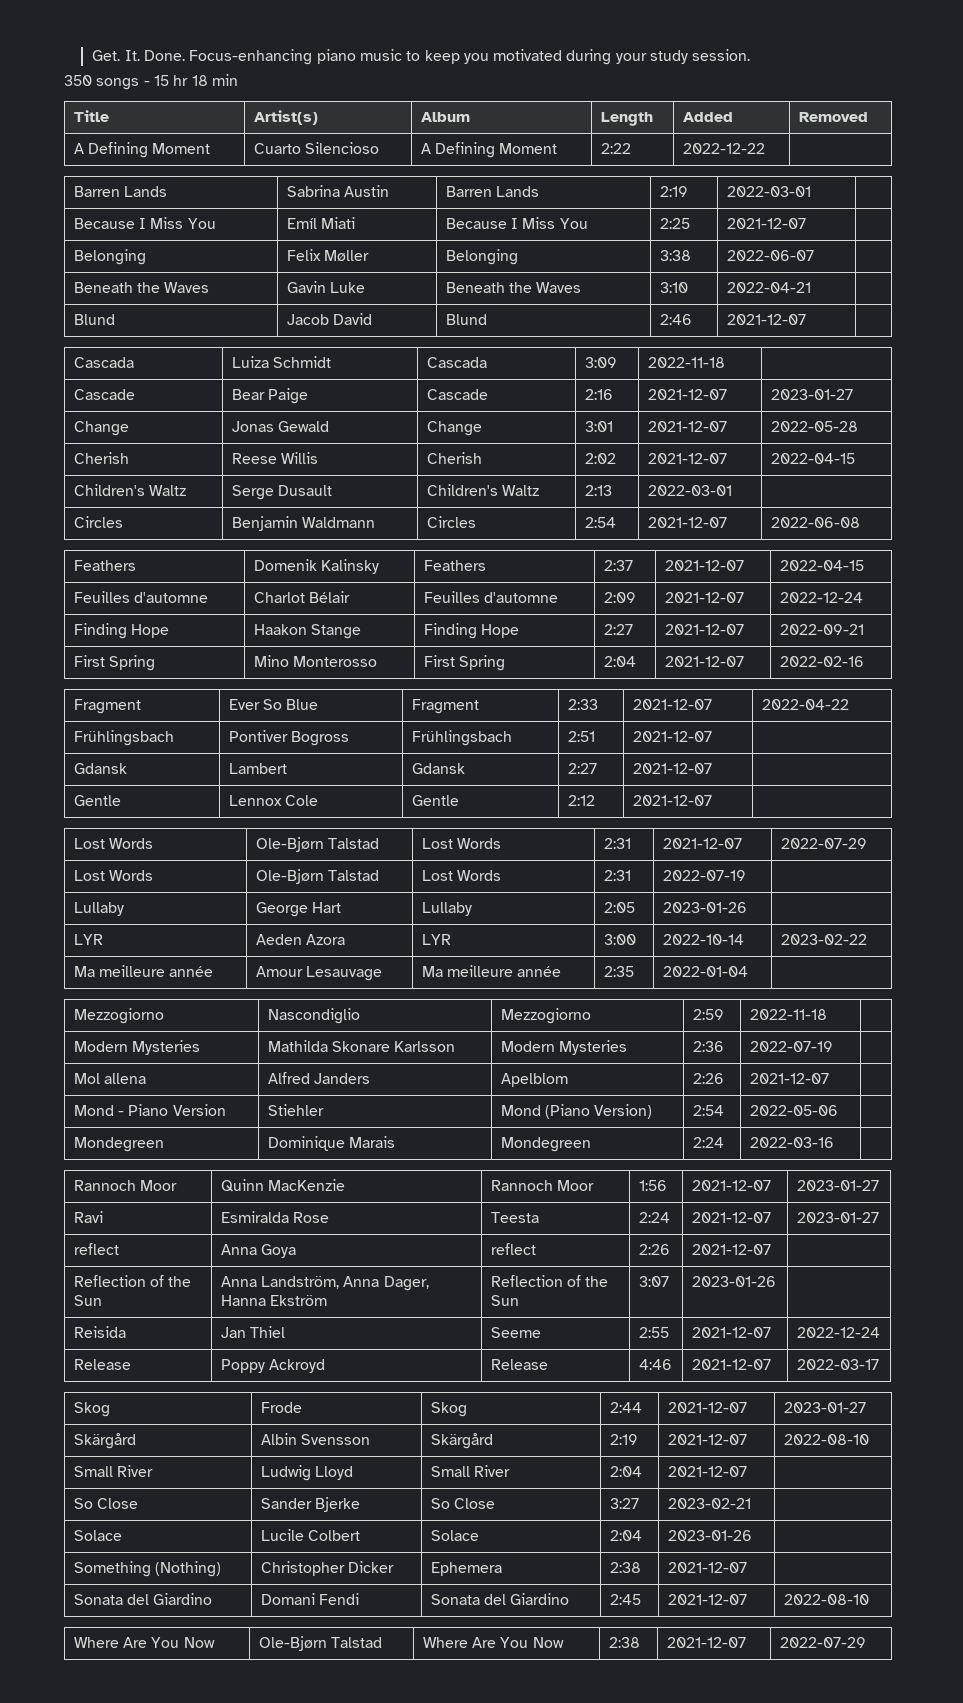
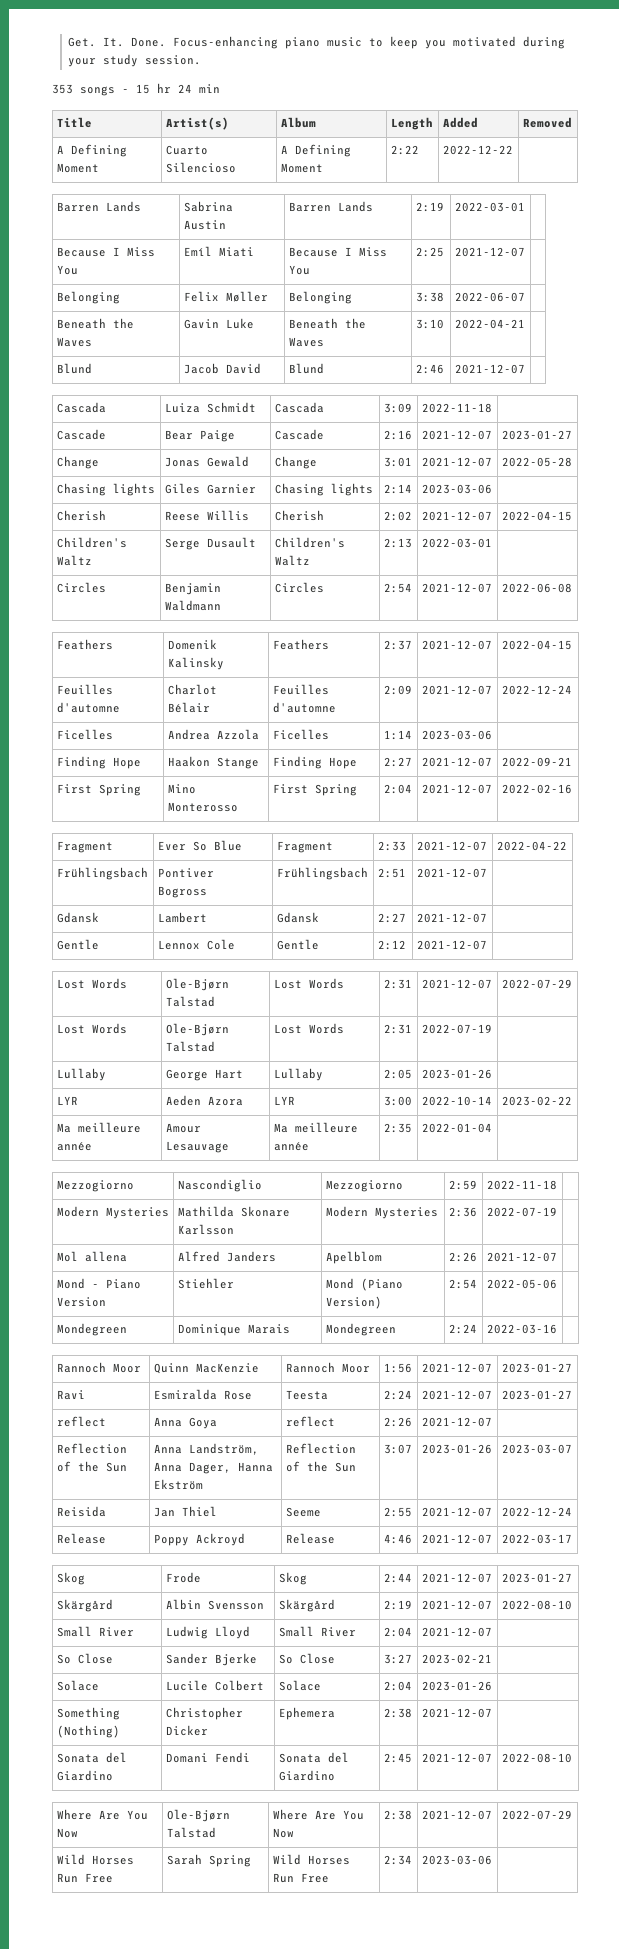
- 350 songs - 15 hr 18 min
+ 353 songs - 15 hr 24 min
+ Chasing lights | Giles Garnier | Chasing lights | 2:14 | 2023-03-06 |
+ Ficelles | Andrea Azzola | Ficelles | 1:14 | 2023-03-06 |
- Reflection of the Sun | Anna Landström, Anna Dager, Hanna Ekström | Reflection of the Sun | 3:07 | 2023-01-26 |
+ Reflection of the Sun | Anna Landström, Anna Dager, Hanna Ekström | Reflection of the Sun | 3:07 | 2023-01-26 | 2023-03-07
+ Wild Horses Run Free | Sarah Spring | Wild Horses Run Free | 2:34 | 2023-03-06 |

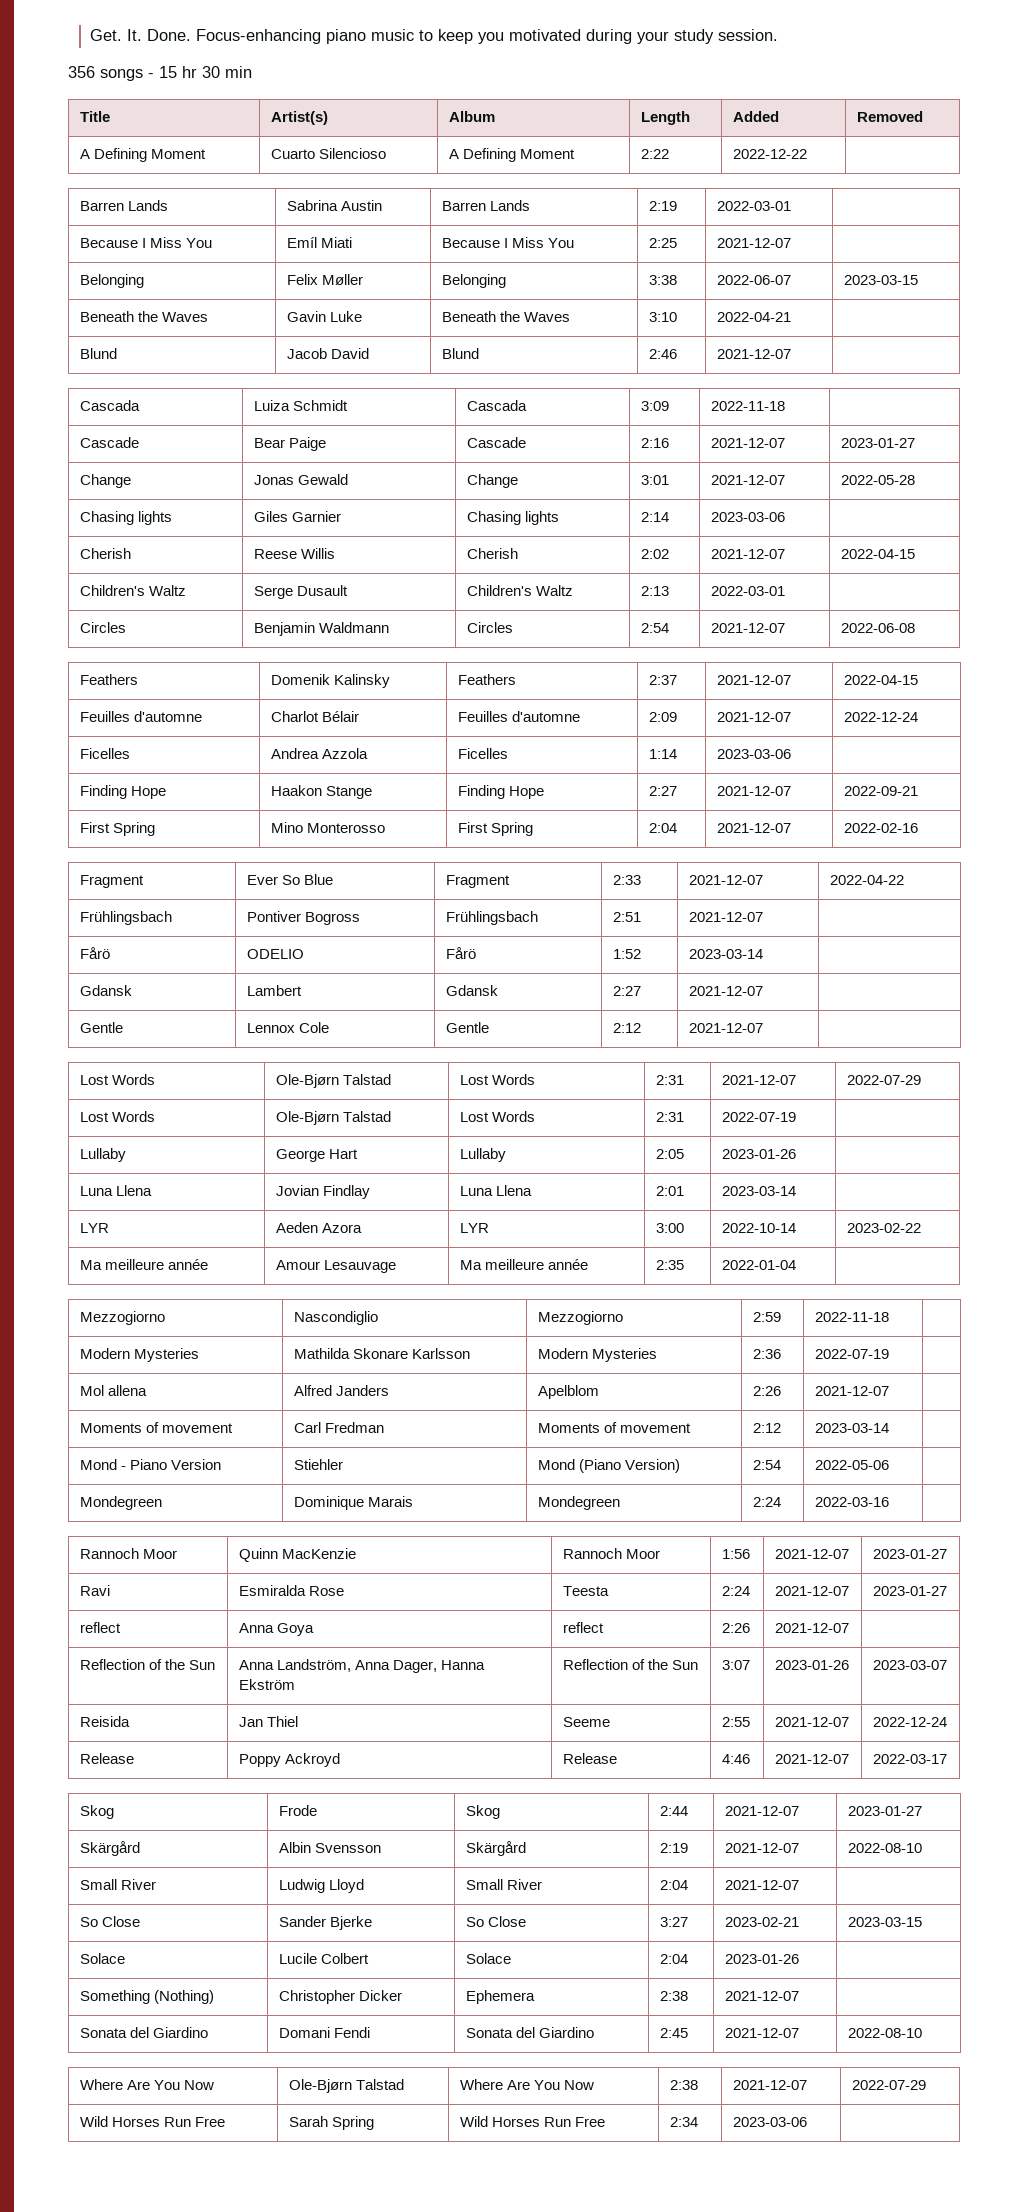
- 353 songs - 15 hr 24 min
+ 356 songs - 15 hr 30 min
- Belonging | Felix Møller | Belonging | 3:38 | 2022-06-07 |
+ Belonging | Felix Møller | Belonging | 3:38 | 2022-06-07 | 2023-03-15
+ Fårö | ODELIO | Fårö | 1:52 | 2023-03-14 |
+ Luna Llena | Jovian Findlay | Luna Llena | 2:01 | 2023-03-14 |
+ Moments of movement | Carl Fredman | Moments of movement | 2:12 | 2023-03-14 |
- So Close | Sander Bjerke | So Close | 3:27 | 2023-02-21 |
+ So Close | Sander Bjerke | So Close | 3:27 | 2023-02-21 | 2023-03-15

